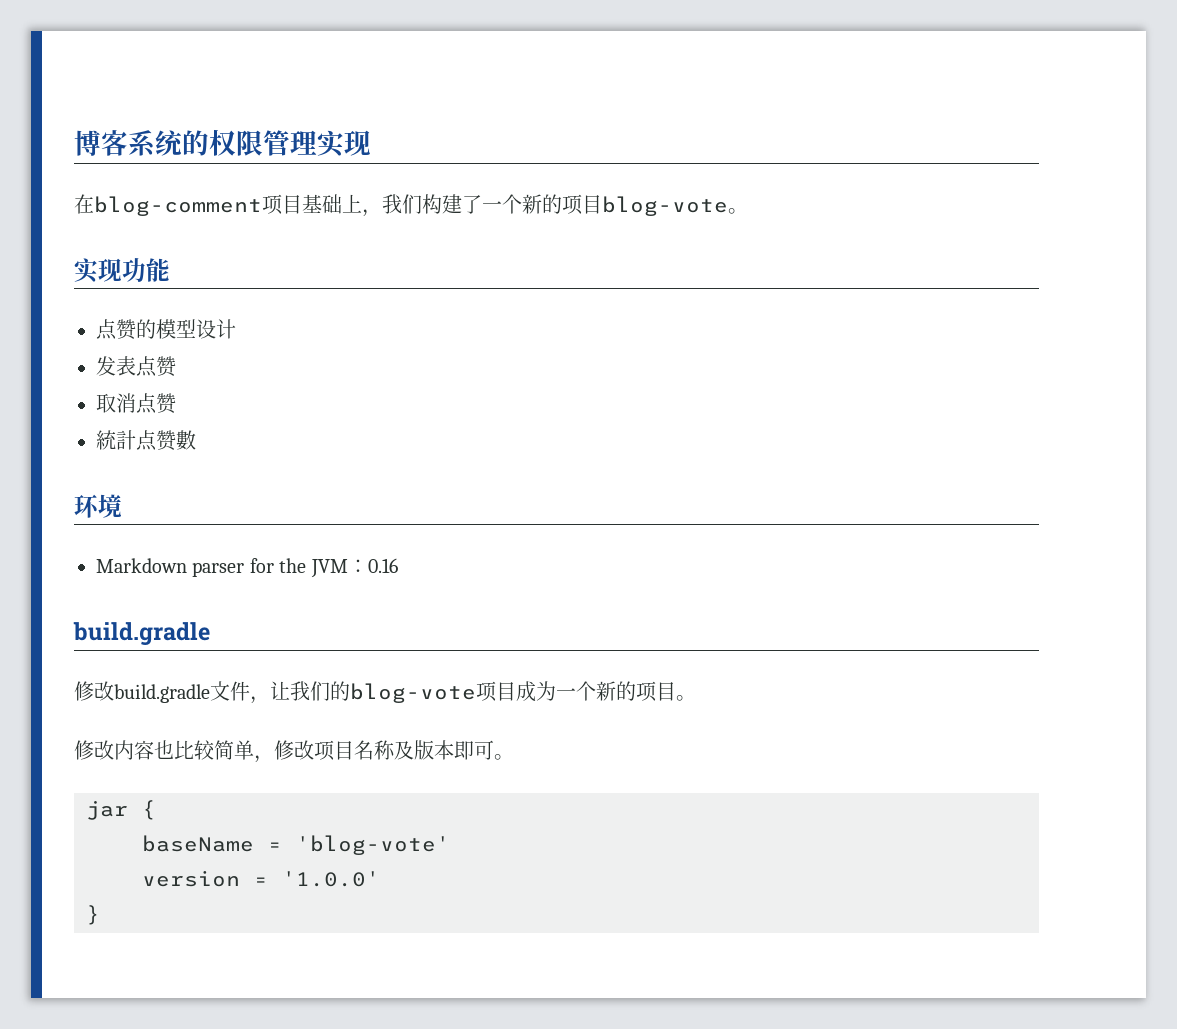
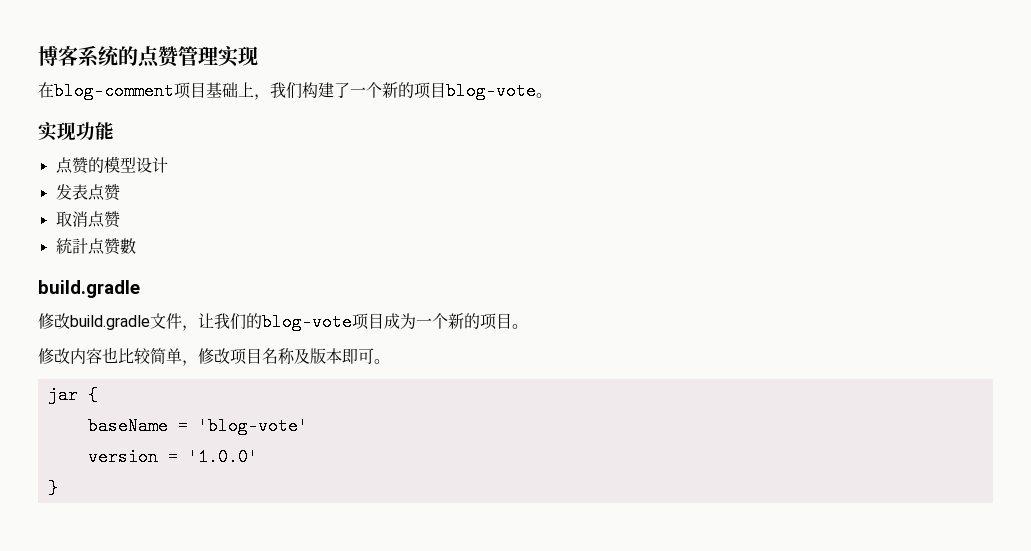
- 博客系统的权限管理实现
+ 博客系统的点赞管理实现
- 环境
- Markdown parser for the JVM：0.16

